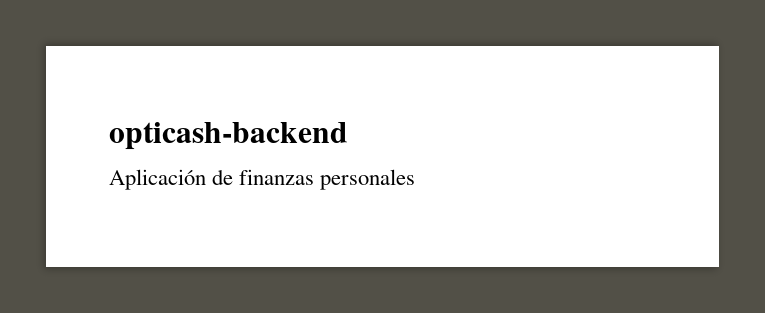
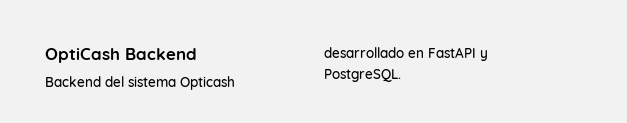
- opticash-backend
- Aplicación de finanzas personales
+ OptiCash Backend
+ Backend del sistema Opticash desarrollado en FastAPI y PostgreSQL.

